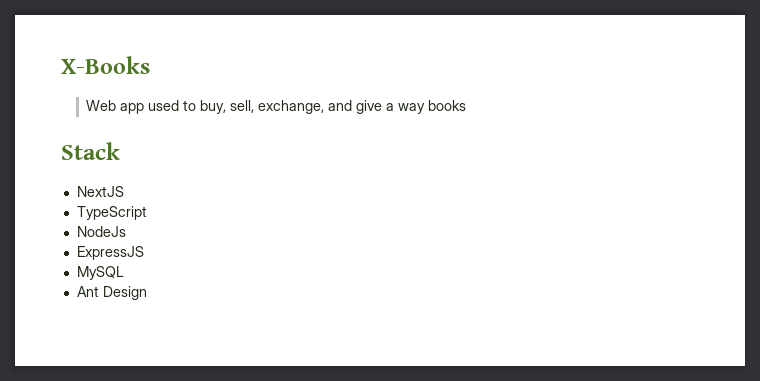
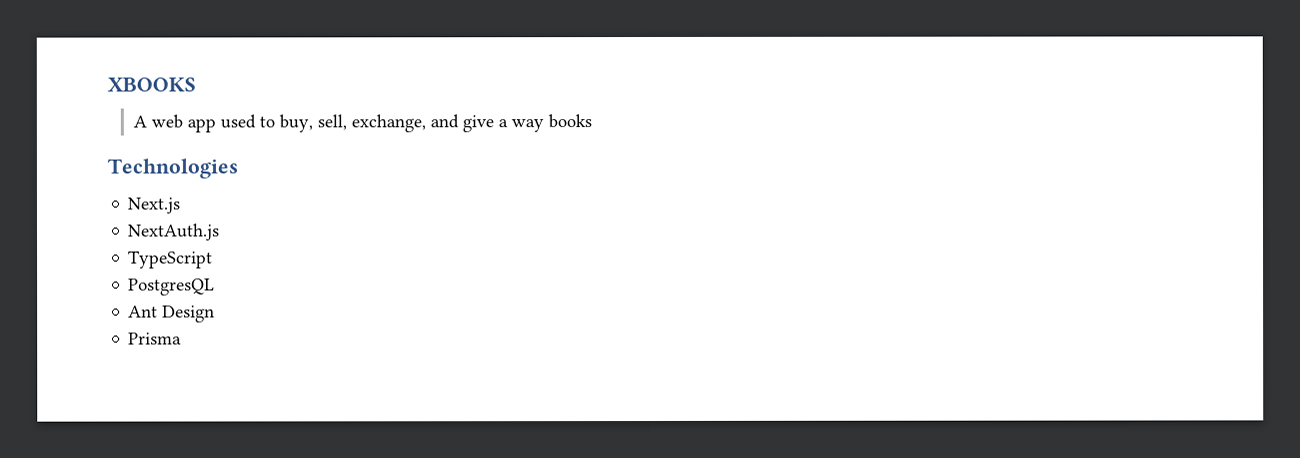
- X-Books
- Web app used to buy, sell, exchange, and give a way books
+ XBOOKS
+ A web app used to buy, sell, exchange, and give a way books
- Stack
- NextJS
+ Technologies
+ Next.js
+ NextAuth.js
  TypeScript
- NodeJs
- ExpressJS
- MySQL
+ PostgresQL
+ Prisma

